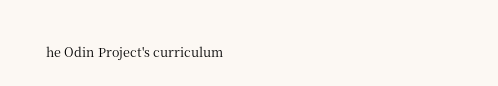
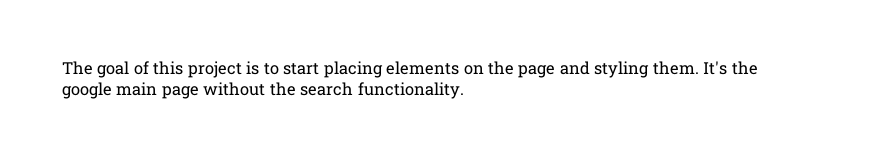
- he Odin Project's curriculum
+ The goal of this project is to start placing elements on the page and styling them. It's the google main page without the search functionality.

